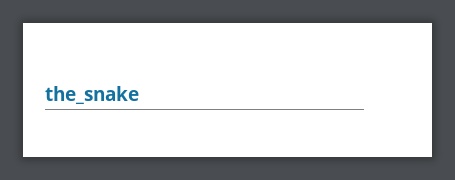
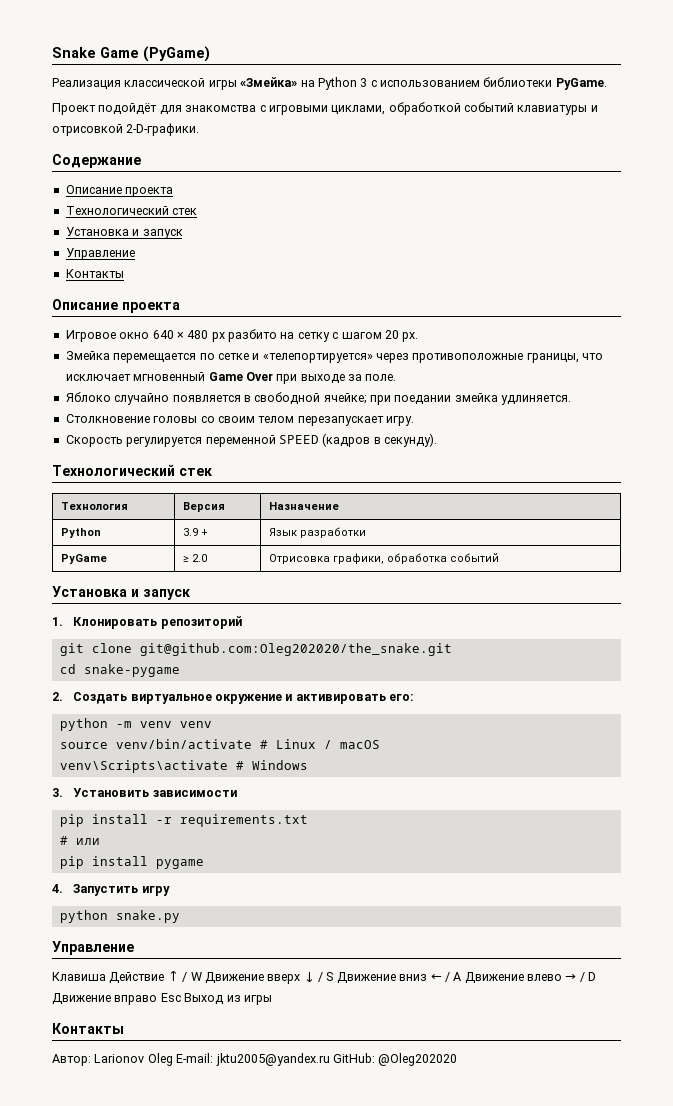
- the_snake
+ Snake Game (PyGame)
+ Реализация классической игры «Змейка» на Python 3 с использованием библиотеки PyGame.
+ Проект подойдёт для знакомства с игровыми циклами, обработкой событий клавиатуры и отрисовкой 2‑D‑графики.
+ Содержание
+ Описание проекта
+ Технологический стек
+ Установка и запуск
+ Управление
+ Контакты
+ Описание проекта
+ Игровое окно 640 × 480 px разбито на сетку с шагом 20 px.
+ Змейка перемещается по сетке и «телепортируется» через противоположные границы, что исключает мгновенный Game Over при выходе за поле.
+ Яблоко случайно появляется в свободной ячейке; при поедании змейка удлиняется.
+ Столкновение головы со своим телом перезапускает игру.
+ Скорость регулируется переменной SPEED (кадров в секунду).
+ Технологический стек
+ Технология | Версия | Назначение
+ Python | 3.9 + | Язык разработки
+ PyGame | ≥ 2.0 | Отрисовка графики, обработка событий
+ Установка и запуск
+ 1. Клонировать репозиторий
+ git clone git@github.com:Oleg202020/the_snake.git
+ cd snake-pygame
+ 2. Создать виртуальное окружение и активировать его:
+ python -m venv venv
+ source venv/bin/activate # Linux / macOS
+ venv\Scripts\activate # Windows
+ 3. Установить зависимости
+ pip install -r requirements.txt
+ # или
+ pip install pygame
+ 4. Запустить игру
+ python snake.py
+ Управление
+ Клавиша Действие ↑ / W Движение вверх ↓ / S Движение вниз ← / A Движение влево → / D Движение вправо Esc Выход из игры
+ Контакты
+ Автор: Larionov Oleg E-mail: jktu2005@yandex.ru GitHub: @Oleg202020

